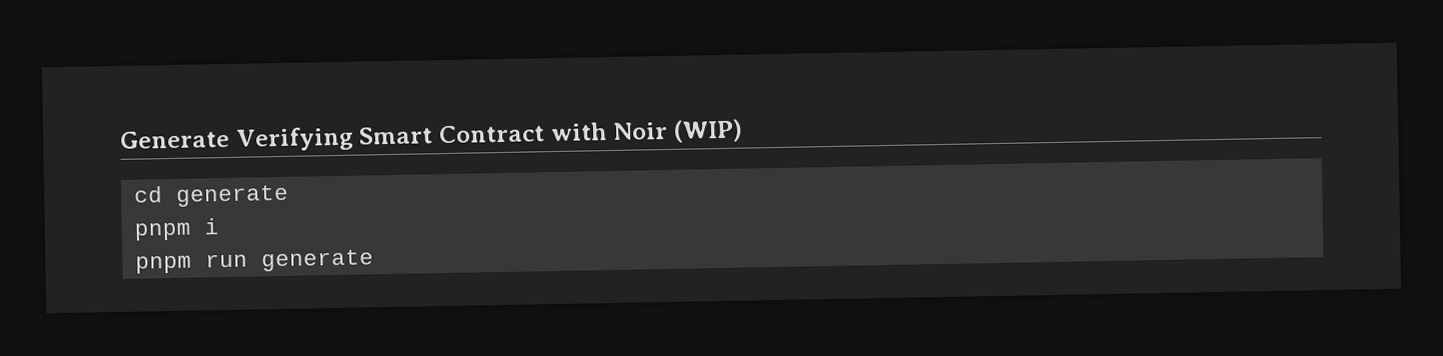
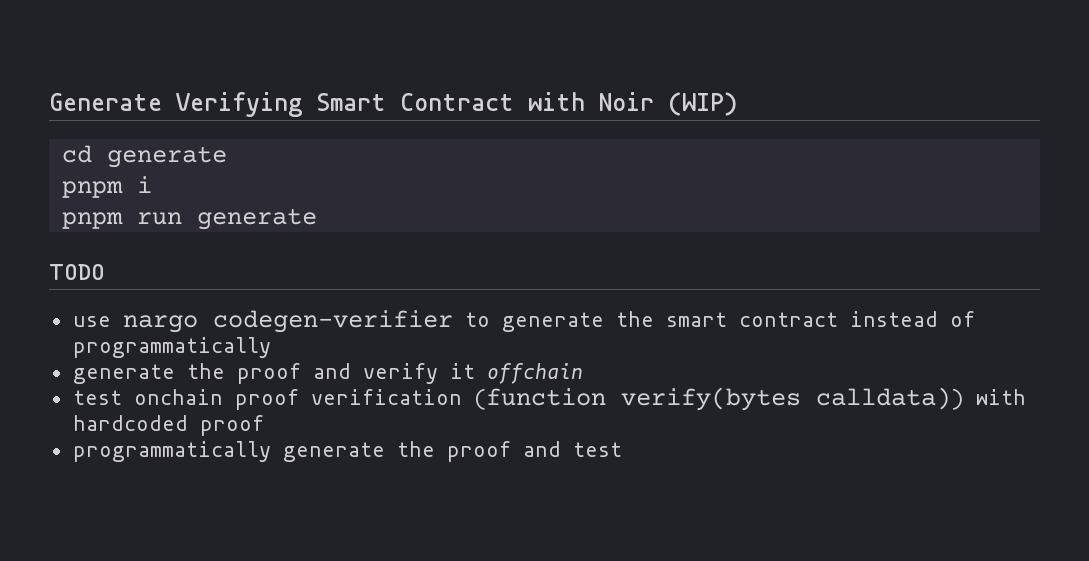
+ TODO
+ use nargo codegen-verifier to generate the smart contract instead of programmatically
+ generate the proof and verify it offchain
+ test onchain proof verification (function verify(bytes calldata)) with hardcoded proof
+ programmatically generate the proof and test

